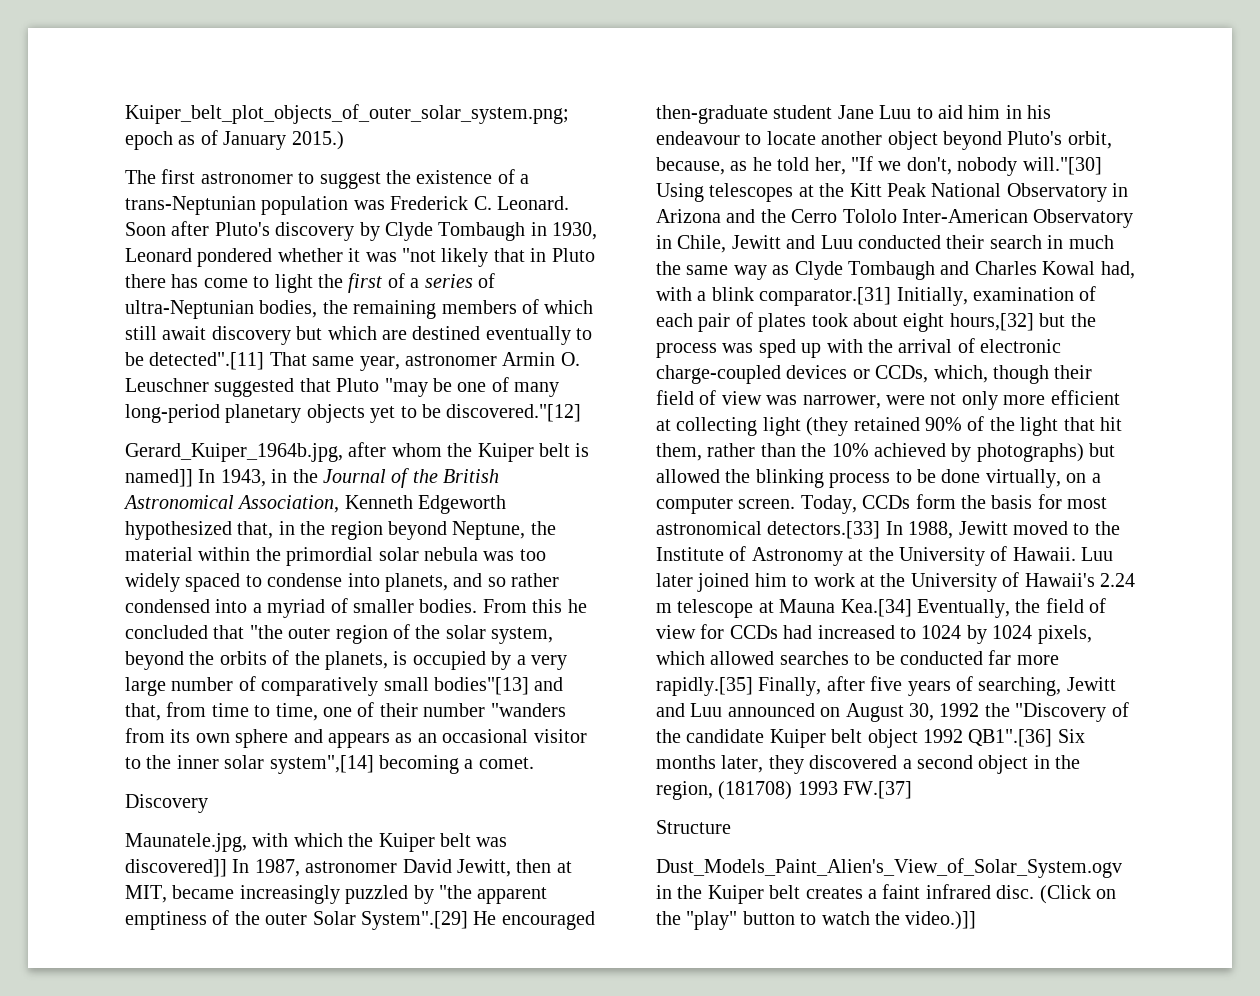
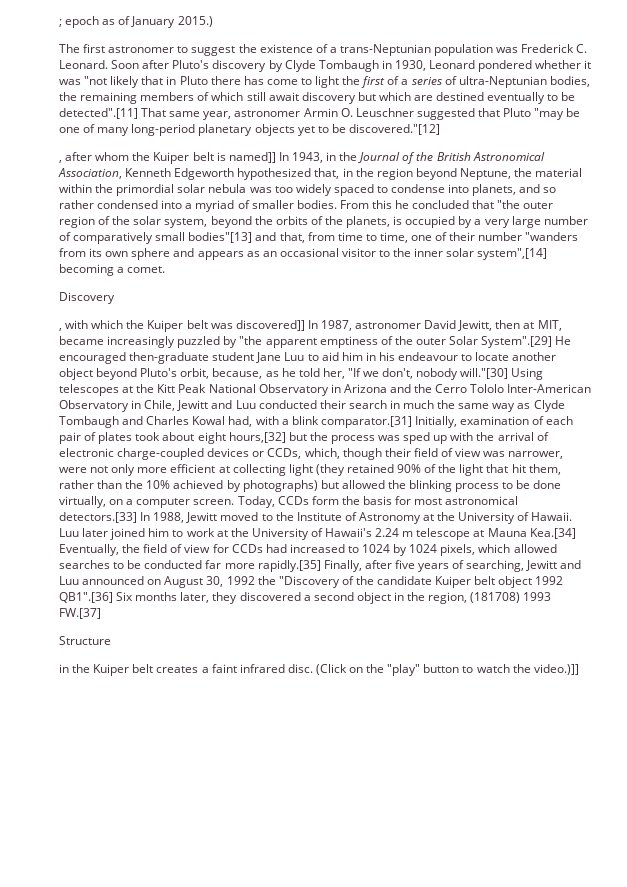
- Kuiper_belt_plot_objects_of_outer_solar_system.png; epoch as of January 2015.)
+ ; epoch as of January 2015.)
- Gerard_Kuiper_1964b.jpg, after whom the Kuiper belt is named]] In 1943, in the Journal of the British Astronomical Association, Kenneth Edgeworth hypothesized that, in the region beyond Neptune, the material within the primordial solar nebula was too widely spaced to condense into planets, and so rather condensed into a myriad of smaller bodies.
+ , after whom the Kuiper belt is named]] In 1943, in the Journal of the British Astronomical Association, Kenneth Edgeworth hypothesized that, in the region beyond Neptune, the material within the primordial solar nebula was too widely spaced to condense into planets, and so rather condensed into a myriad of smaller bodies.
- Maunatele.jpg, with which the Kuiper belt was discovered]] In 1987, astronomer David Jewitt, then at MIT, became increasingly puzzled by "the apparent emptiness of the outer Solar System".[29] He encouraged then-graduate student Jane Luu to aid him in his endeavour to locate another object beyond Pluto's orbit, because, as he told her, "If we don't, nobody will."[30] Using telescopes at the Kitt Peak National Observatory in Arizona and the Cerro Tololo Inter-American Observatory in Chile, Jewitt and Luu conducted their search in much the same way as Clyde Tombaugh and Charles Kowal had, with a blink comparator.[31] Initially, examination of each pair of plates took about eight hours,[32] but the process was sped up with the arrival of electronic charge-coupled devices or CCDs, which, though their field of view was narrower, were not only more efficient at collecting light (they retained 90% of the light that hit them, rather than the 10% achieved by photographs) but allowed the blinking process to be done virtually, on a computer screen.
+ , with which the Kuiper belt was discovered]] In 1987, astronomer David Jewitt, then at MIT, became increasingly puzzled by "the apparent emptiness of the outer Solar System".[29] He encouraged then-graduate student Jane Luu to aid him in his endeavour to locate another object beyond Pluto's orbit, because, as he told her, "If we don't, nobody will."[30] Using telescopes at the Kitt Peak National Observatory in Arizona and the Cerro Tololo Inter-American Observatory in Chile, Jewitt and Luu conducted their search in much the same way as Clyde Tombaugh and Charles Kowal had, with a blink comparator.[31] Initially, examination of each pair of plates took about eight hours,[32] but the process was sped up with the arrival of electronic charge-coupled devices or CCDs, which, though their field of view was narrower, were not only more efficient at collecting light (they retained 90% of the light that hit them, rather than the 10% achieved by photographs) but allowed the blinking process to be done virtually, on a computer screen.
- Dust_Models_Paint_Alien's_View_of_Solar_System.ogv in the Kuiper belt creates a faint infrared disc.
+ in the Kuiper belt creates a faint infrared disc.

